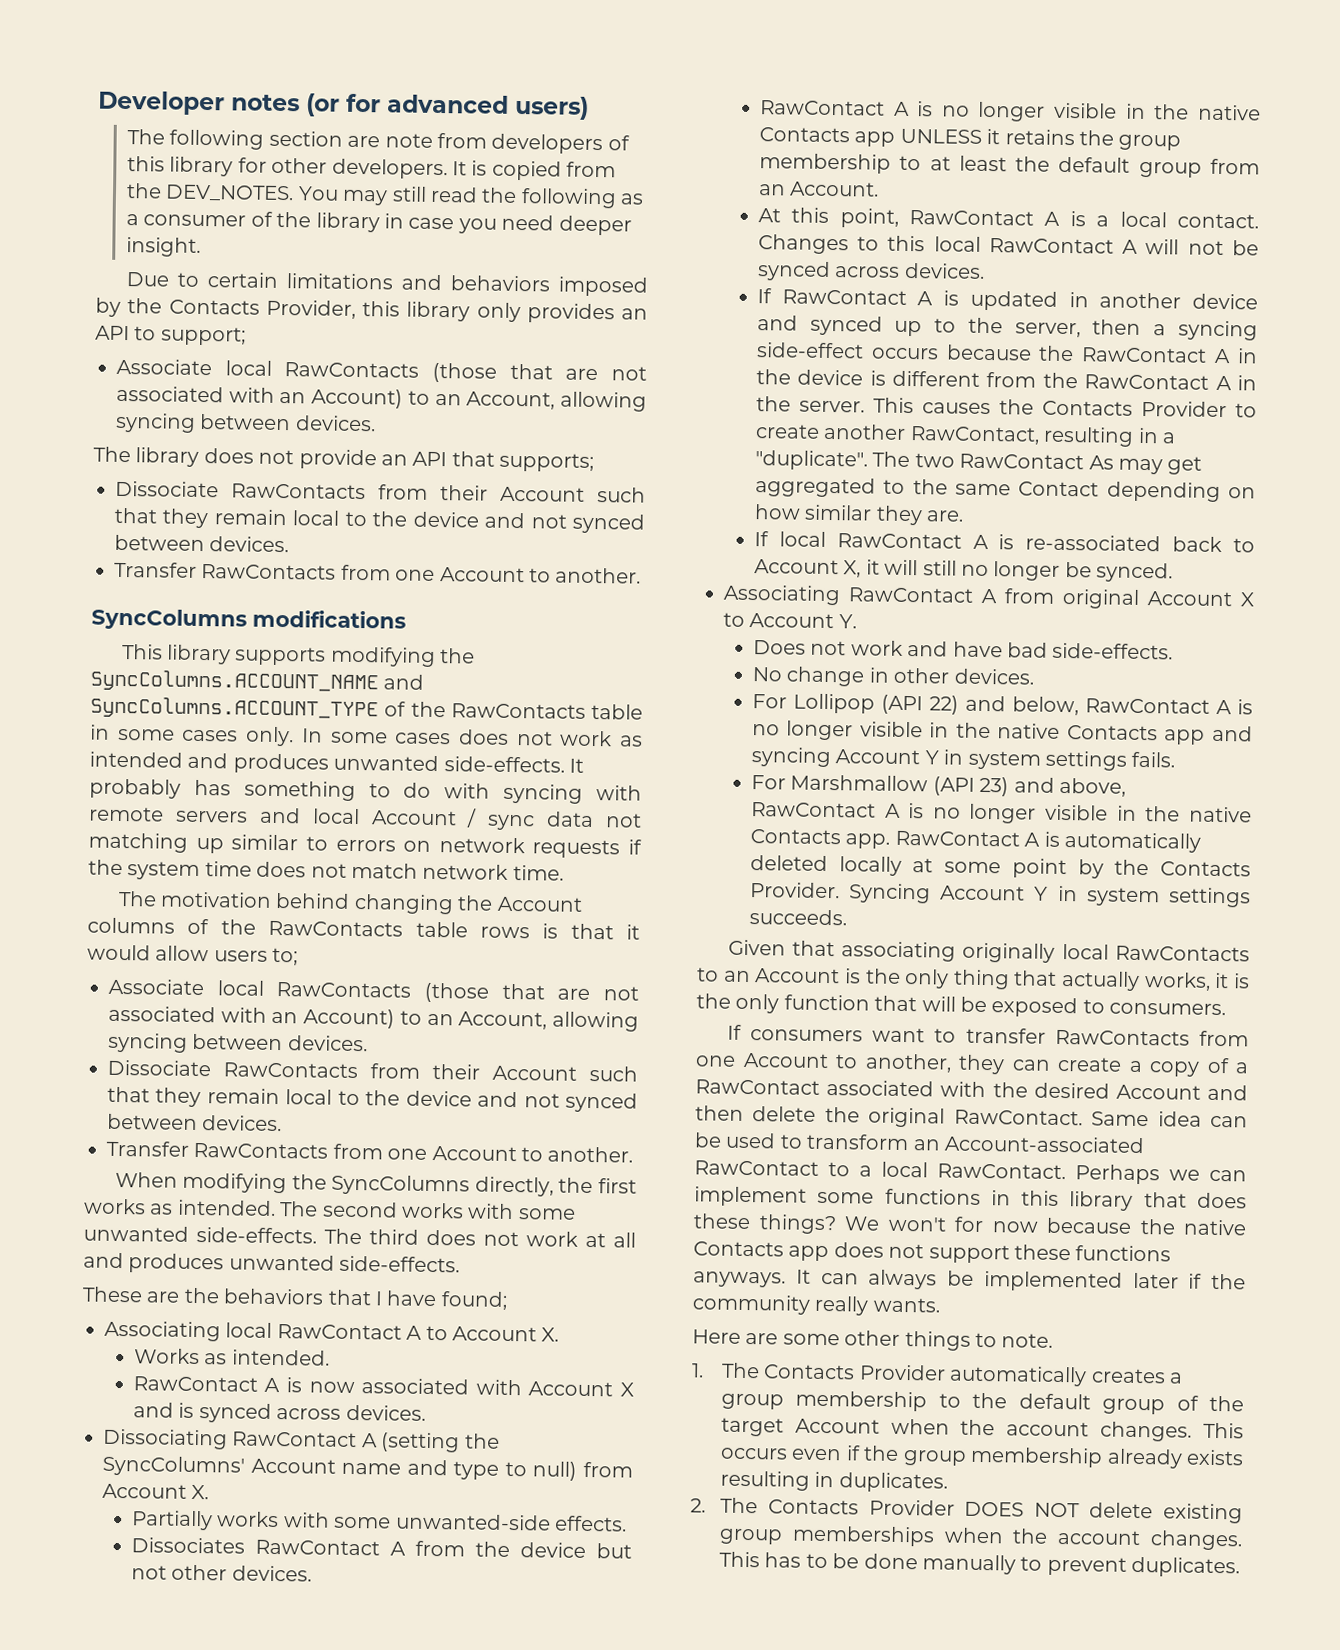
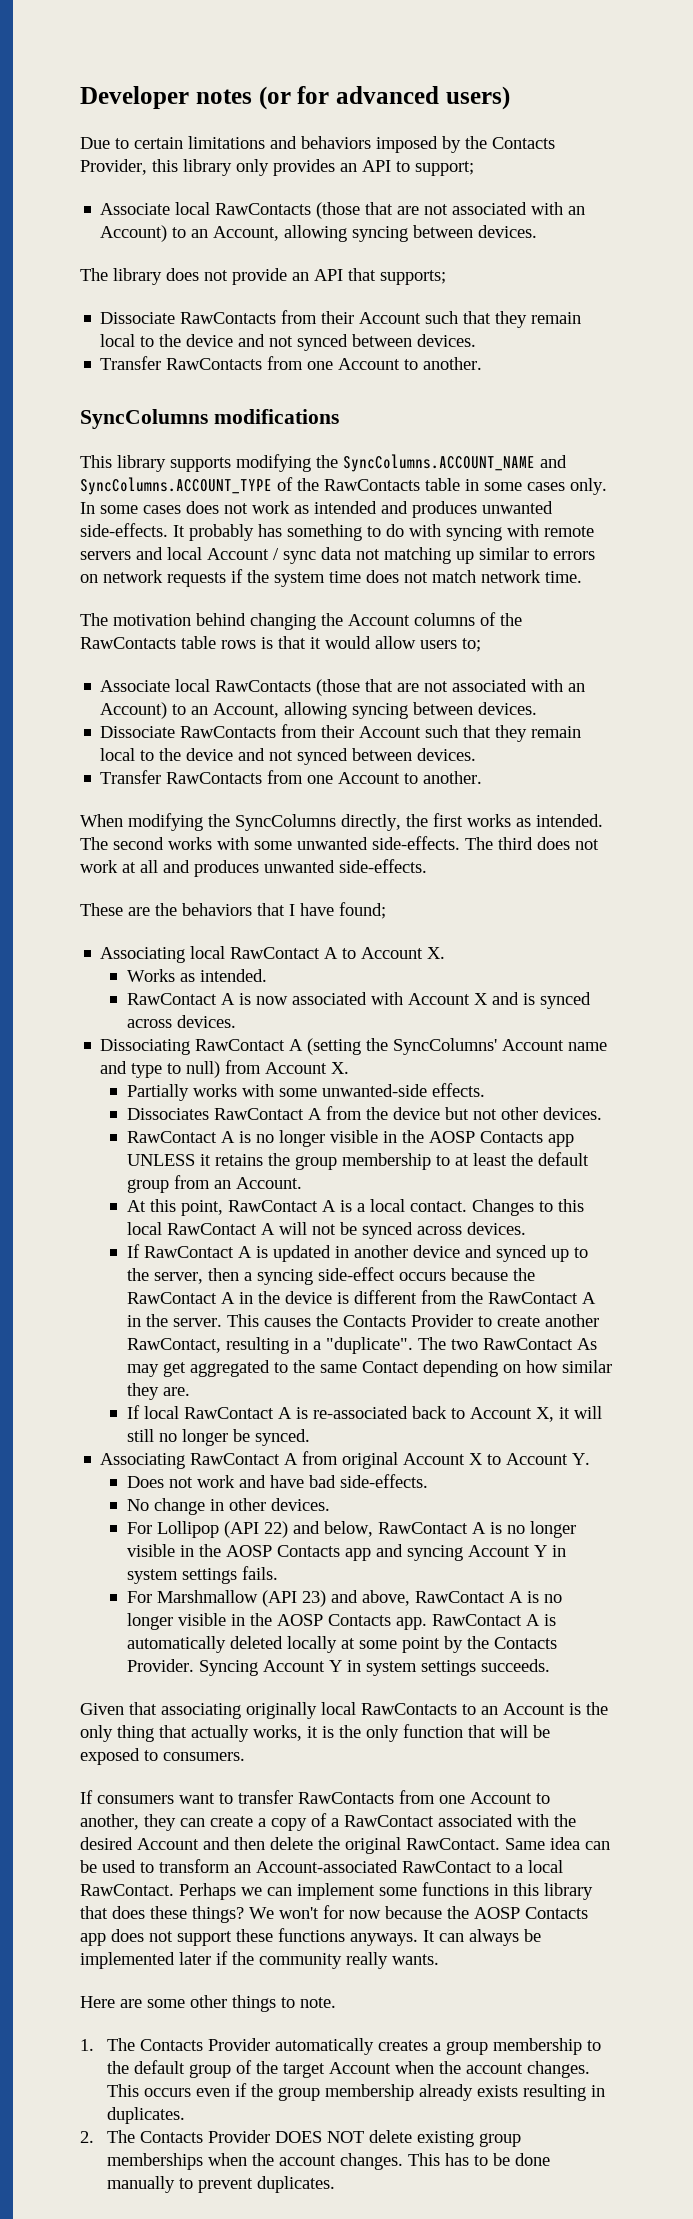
- The following section are note from developers of this library for other developers. It is copied from the DEV_NOTES. You may still read the following as a consumer of the library in case you need deeper insight.
- RawContact A is no longer visible in the native Contacts app UNLESS it retains the group membership to at least the default group from an Account.
+ RawContact A is no longer visible in the AOSP Contacts app UNLESS it retains the group membership to at least the default group from an Account.
- For Lollipop (API 22) and below, RawContact A is no longer visible in the native Contacts app and syncing Account Y in system settings fails.
+ For Lollipop (API 22) and below, RawContact A is no longer visible in the AOSP Contacts app and syncing Account Y in system settings fails.
- For Marshmallow (API 23) and above, RawContact A is no longer visible in the native Contacts app.
+ For Marshmallow (API 23) and above, RawContact A is no longer visible in the AOSP Contacts app.
- We won't for now because the native Contacts app does not support these functions anyways.
+ We won't for now because the AOSP Contacts app does not support these functions anyways.

